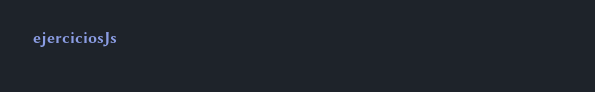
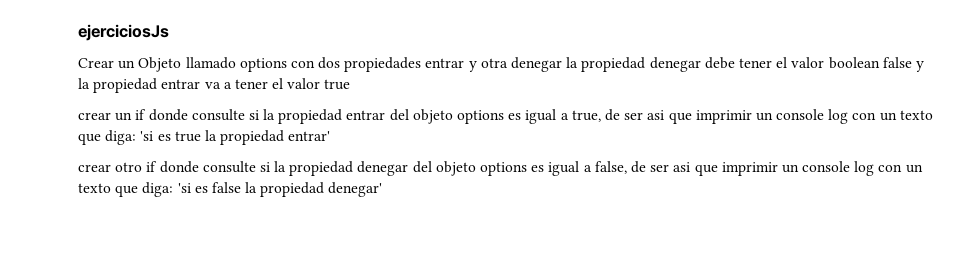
+ Crear un Objeto llamado options con dos propiedades entrar y otra denegar la propiedad denegar debe tener el valor boolean false y la propiedad entrar va a tener el valor true
+ crear un if donde consulte si la propiedad entrar del objeto options es igual a true, de ser asi que imprimir un console log con un texto que diga: 'si es true la propiedad entrar'
+ crear otro if donde consulte si la propiedad denegar del objeto options es igual a false, de ser asi que imprimir un console log con un texto que diga: 'si es false la propiedad denegar'

